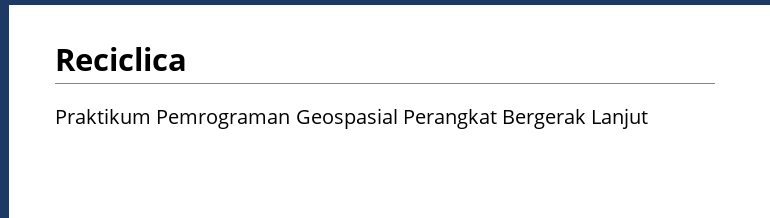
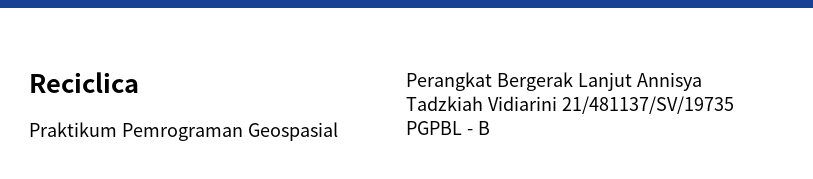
- Praktikum Pemrograman Geospasial Perangkat Bergerak Lanjut
+ Praktikum Pemrograman Geospasial Perangkat Bergerak Lanjut Annisya Tadzkiah Vidiarini 21/481137/SV/19735 PGPBL - B

